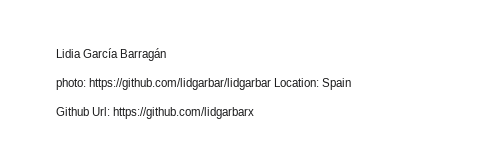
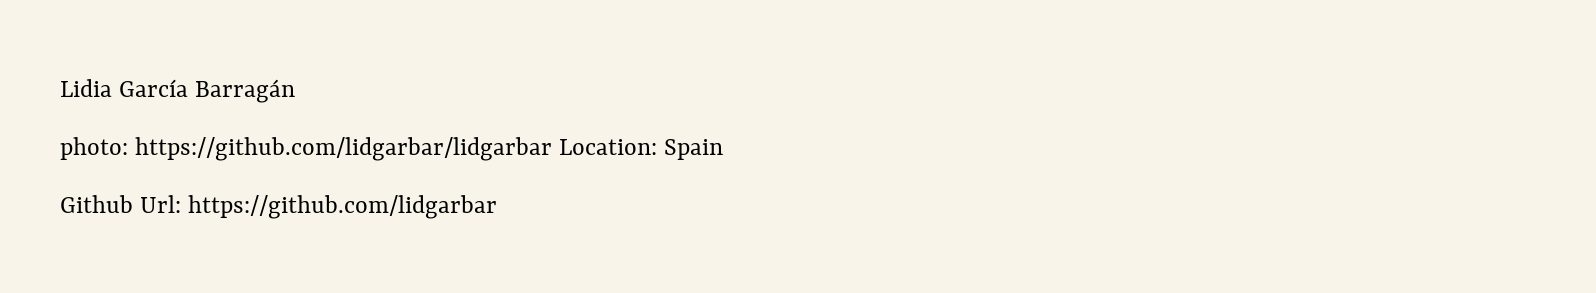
- Github Url: https://github.com/lidgarbarx
+ Github Url: https://github.com/lidgarbar

